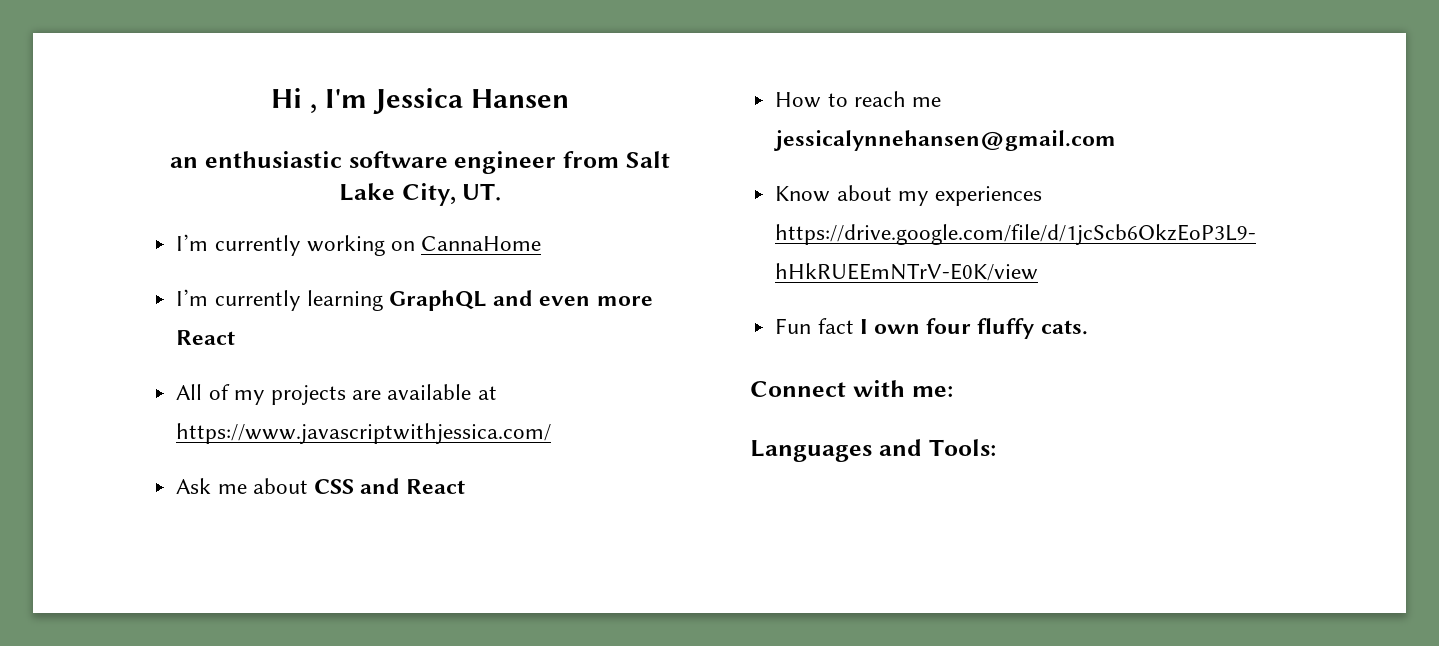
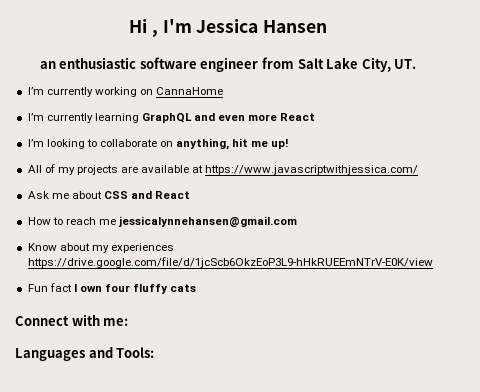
+ I’m looking to collaborate on anything, hit me up!
- Fun fact I own four fluffy cats.
+ Fun fact I own four fluffy cats

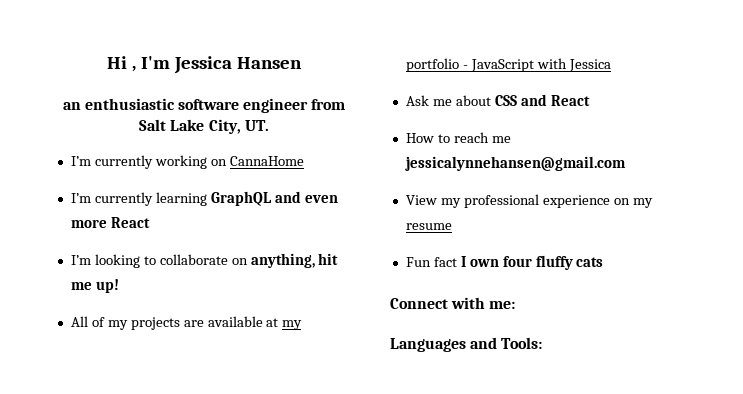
- All of my projects are available at https://www.javascriptwithjessica.com/
+ All of my projects are available at my portfolio - JavaScript with Jessica
- Know about my experiences https://drive.google.com/file/d/1jcScb6OkzEoP3L9-hHkRUEEmNTrV-E0K/view
+ View my professional experience on my resume

